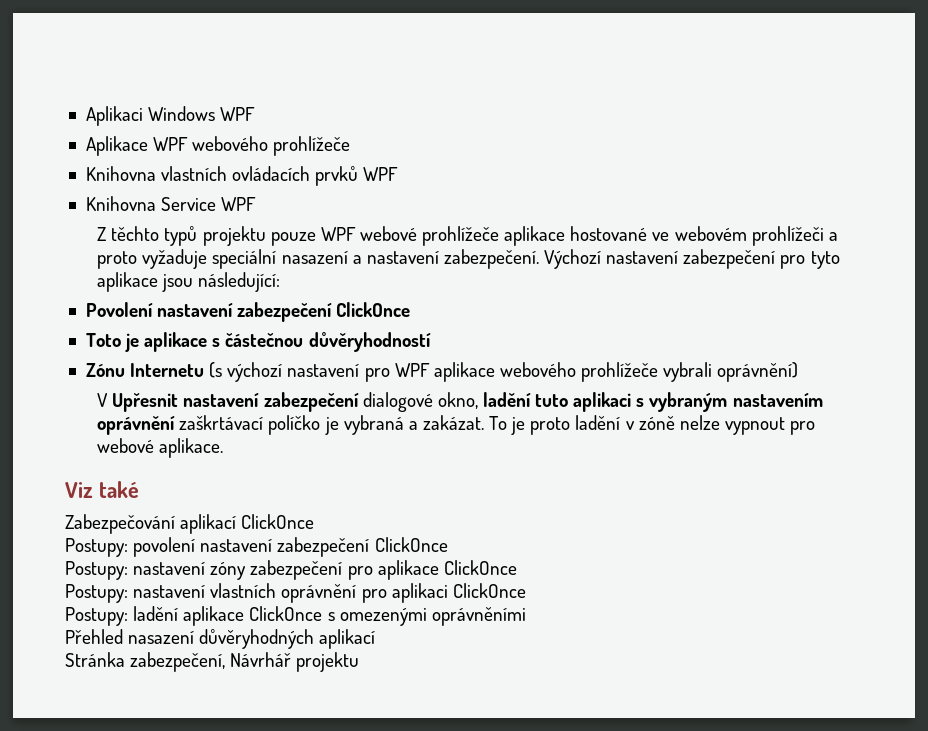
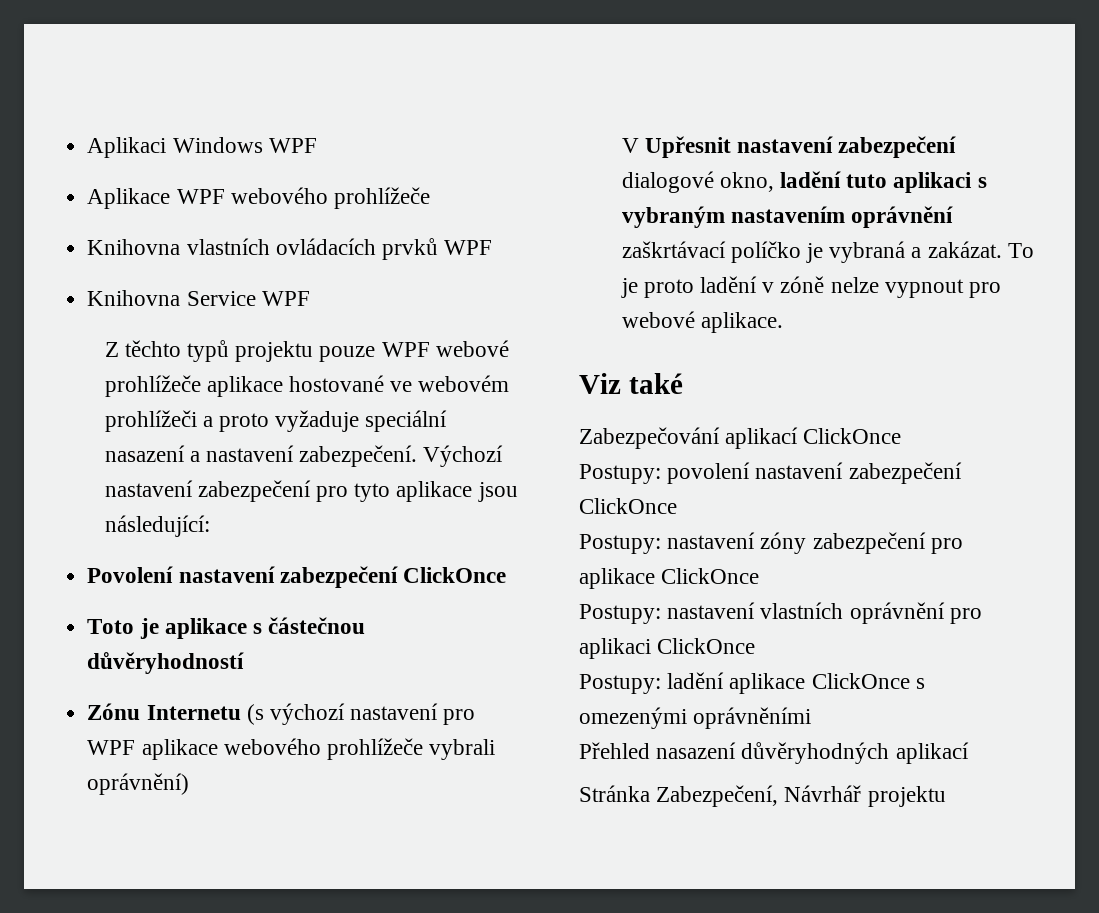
- Stránka zabezpečení, Návrhář projektu
+ Stránka Zabezpečení, Návrhář projektu

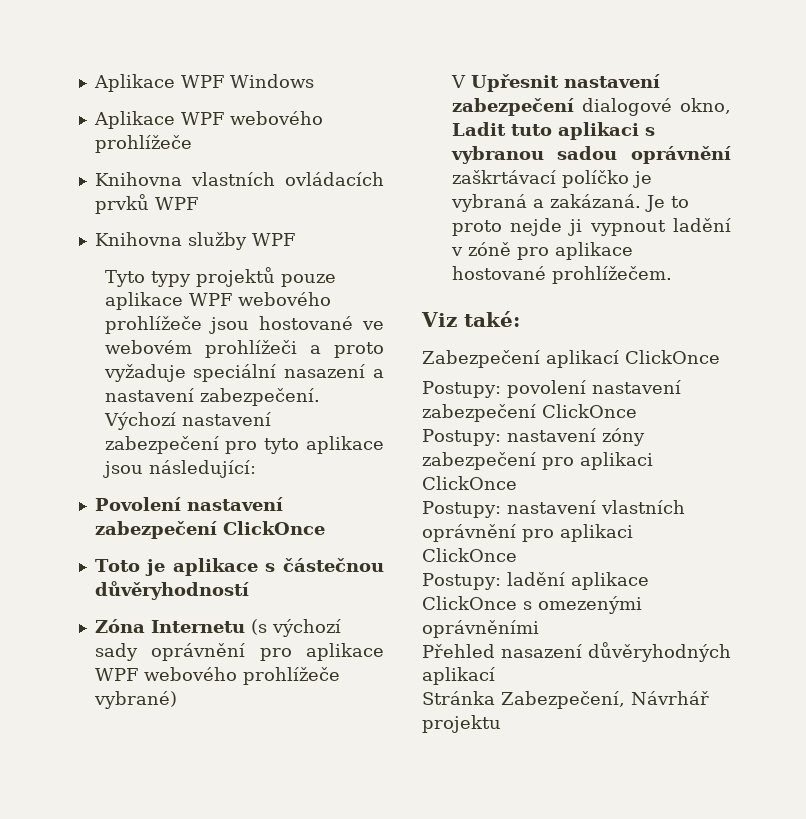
- Aplikaci Windows WPF
+ Aplikace WPF Windows
- Knihovna Service WPF
- Z těchto typů projektu pouze WPF webové prohlížeče aplikace hostované ve webovém prohlížeči a proto vyžaduje speciální nasazení a nastavení zabezpečení.
+ Knihovna služby WPF
+ Tyto typy projektů pouze aplikace WPF webového prohlížeče jsou hostované ve webovém prohlížeči a proto vyžaduje speciální nasazení a nastavení zabezpečení.
- Zónu Internetu (s výchozí nastavení pro WPF aplikace webového prohlížeče vybrali oprávnění)
+ Zóna Internetu (s výchozí sady oprávnění pro aplikace WPF webového prohlížeče vybrané)
- V Upřesnit nastavení zabezpečení dialogové okno, ladění tuto aplikaci s vybraným nastavením oprávnění zaškrtávací políčko je vybraná a zakázat. To je proto ladění v zóně nelze vypnout pro webové aplikace.
+ V Upřesnit nastavení zabezpečení dialogové okno, Ladit tuto aplikaci s vybranou sadou oprávnění zaškrtávací políčko je vybraná a zakázaná. Je to proto nejde ji vypnout ladění v zóně pro aplikace hostované prohlížečem.
- Viz také
- Zabezpečování aplikací ClickOnce
+ Viz také:
+ Zabezpečení aplikací ClickOnce
- Postupy: nastavení zóny zabezpečení pro aplikace ClickOnce
+ Postupy: nastavení zóny zabezpečení pro aplikaci ClickOnce

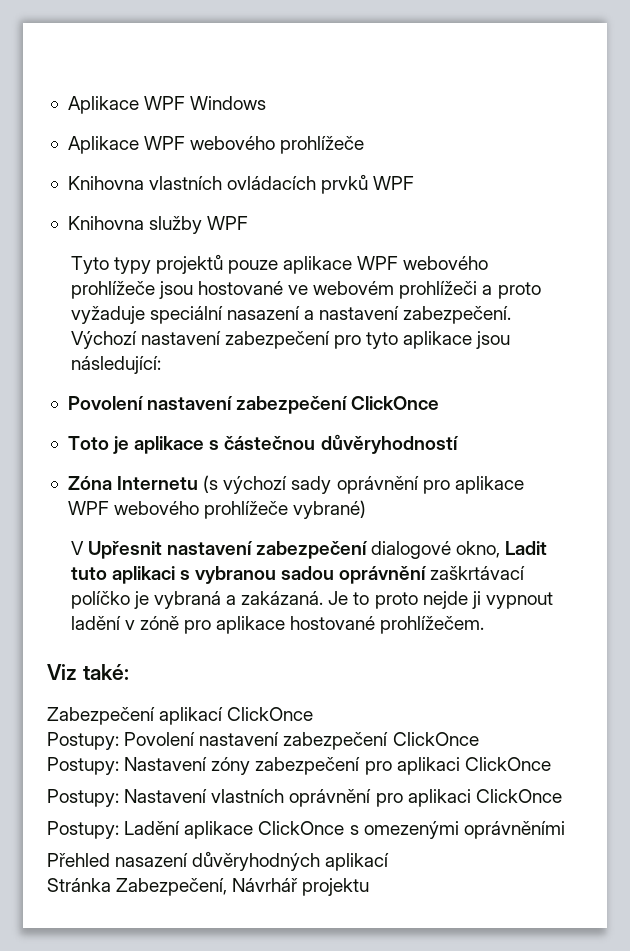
- Postupy: povolení nastavení zabezpečení ClickOnce
+ Postupy: Povolení nastavení zabezpečení ClickOnce
- Postupy: nastavení zóny zabezpečení pro aplikaci ClickOnce
+ Postupy: Nastavení zóny zabezpečení pro aplikaci ClickOnce
- Postupy: nastavení vlastních oprávnění pro aplikaci ClickOnce
+ Postupy: Nastavení vlastních oprávnění pro aplikaci ClickOnce
- Postupy: ladění aplikace ClickOnce s omezenými oprávněními
+ Postupy: Ladění aplikace ClickOnce s omezenými oprávněními

